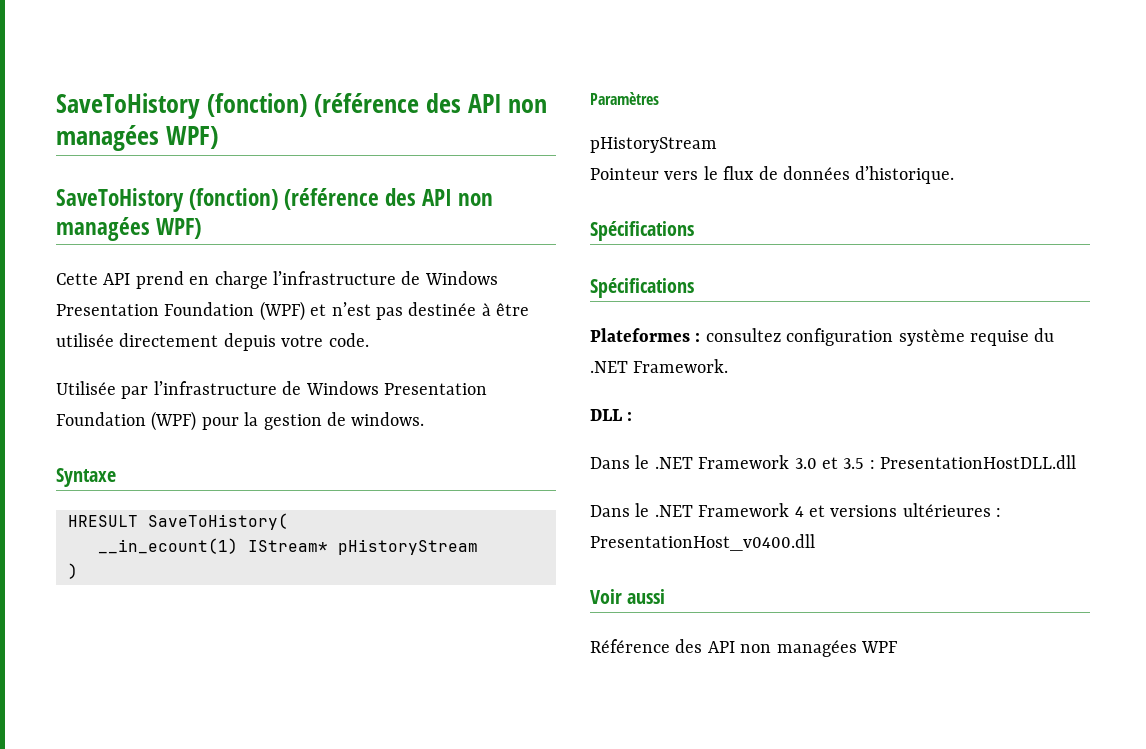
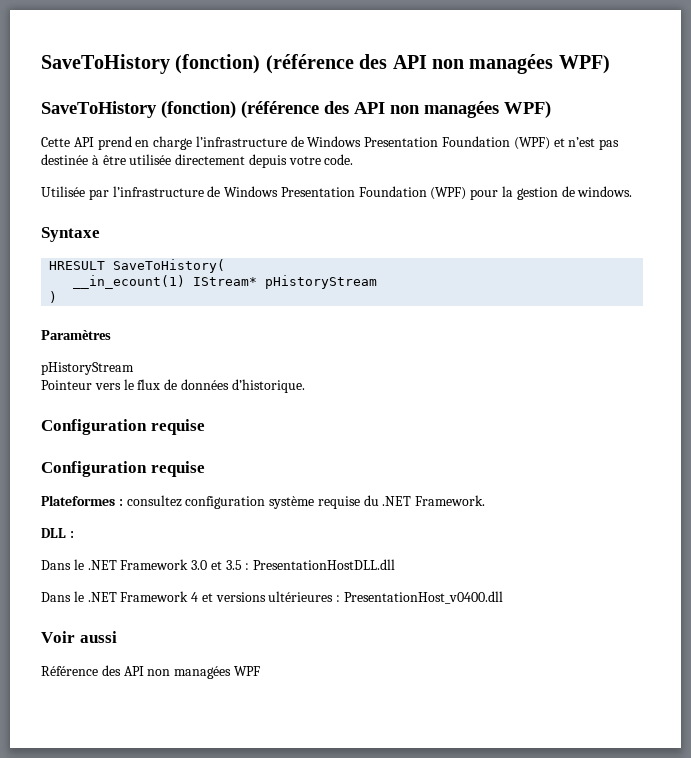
  Pointeur vers le flux de données d’historique.
- Spécifications
- Spécifications
+ Configuration requise
+ Configuration requise

